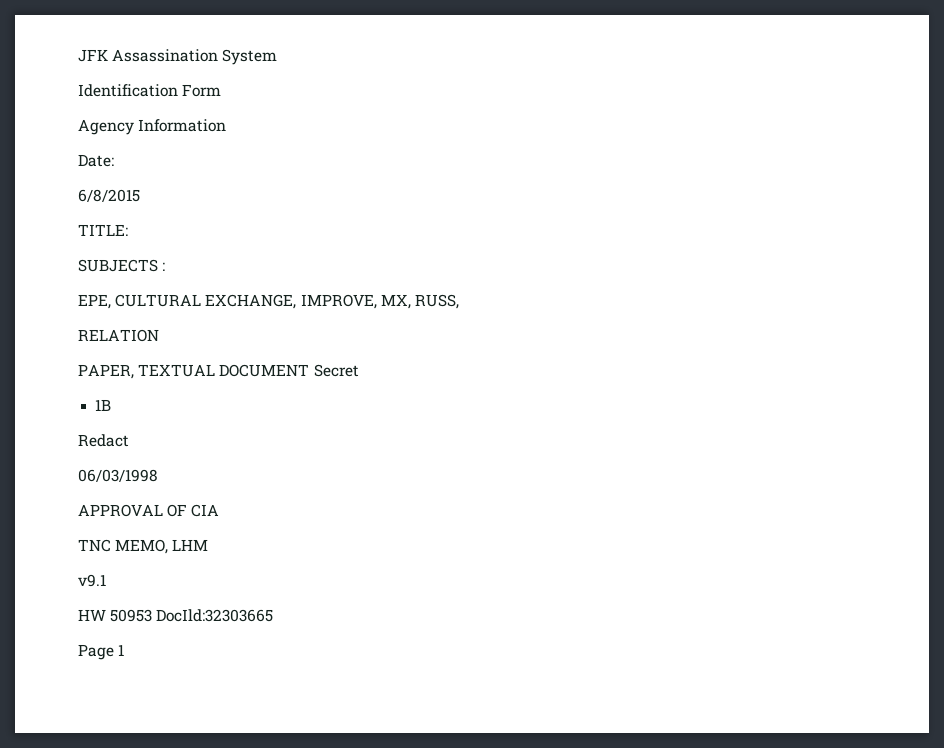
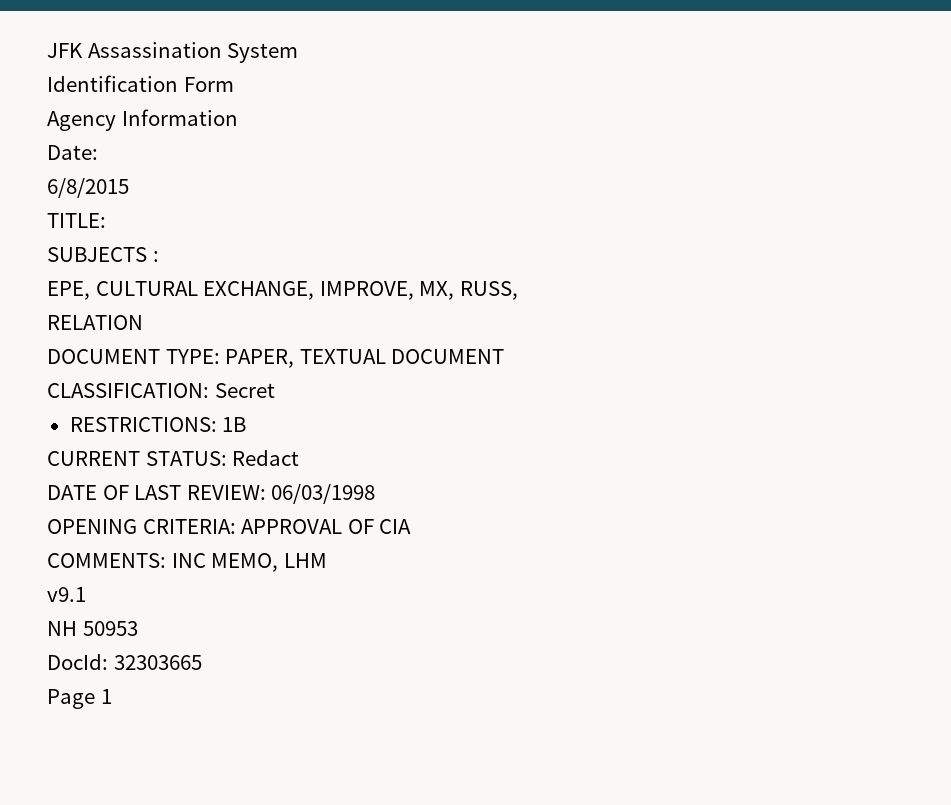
- PAPER, TEXTUAL DOCUMENT Secret
+ DOCUMENT TYPE: PAPER, TEXTUAL DOCUMENT
+ CLASSIFICATION: Secret
- 1B
+ RESTRICTIONS: 1B
- Redact
+ CURRENT STATUS: Redact
- 06/03/1998
+ DATE OF LAST REVIEW: 06/03/1998
- APPROVAL OF CIA
+ OPENING CRITERIA: APPROVAL OF CIA
- TNC MEMO, LHM
+ COMMENTS: INC MEMO, LHM
- HW 50953 DocIld:32303665
+ NH 50953
+ DocId: 32303665

